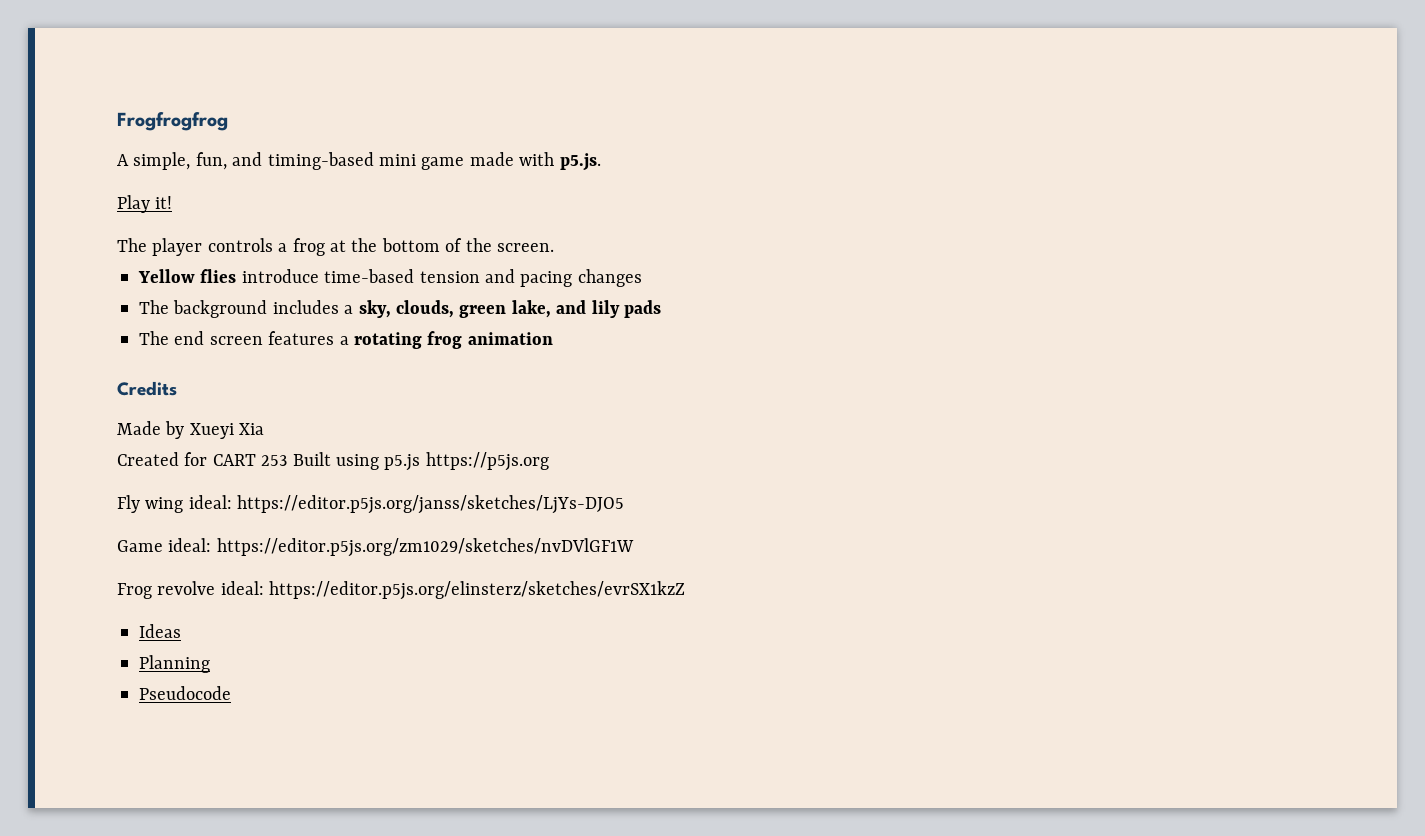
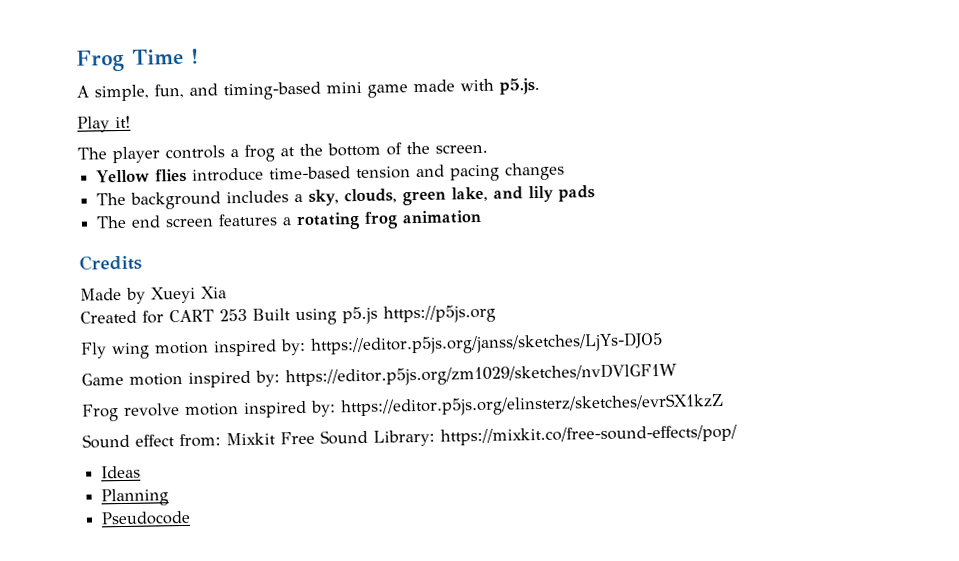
- Frogfrogfrog
+ Frog Time !
- Fly wing ideal: https://editor.p5js.org/janss/sketches/LjYs-DJO5
+ Fly wing motion inspired by: https://editor.p5js.org/janss/sketches/LjYs-DJO5
- Game ideal: https://editor.p5js.org/zm1029/sketches/nvDVlGF1W
+ Game motion inspired by: https://editor.p5js.org/zm1029/sketches/nvDVlGF1W
- Frog revolve ideal: https://editor.p5js.org/elinsterz/sketches/evrSX1kzZ
+ Frog revolve motion inspired by: https://editor.p5js.org/elinsterz/sketches/evrSX1kzZ
+ Sound effect from: Mixkit Free Sound Library: https://mixkit.co/free-sound-effects/pop/

